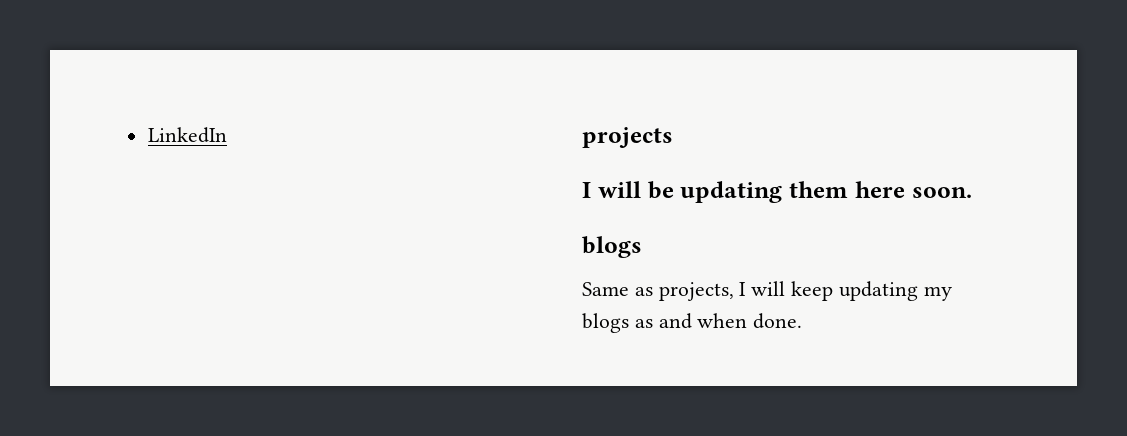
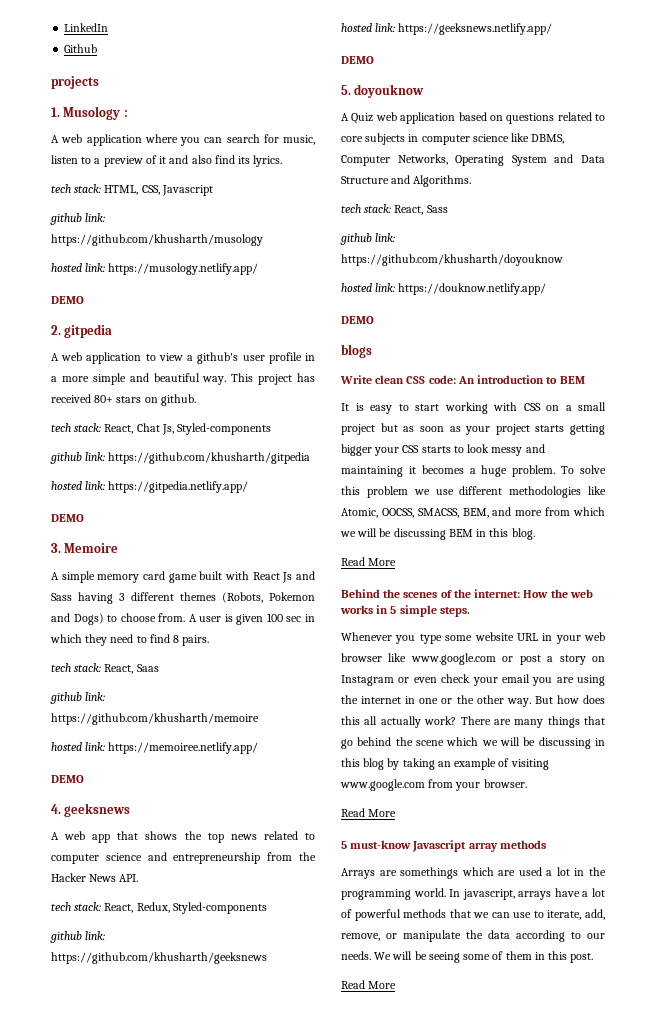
+ Github
- I will be updating them here soon.
+ 1. Musology :
+ A web application where you can search for music, listen to a preview of it and also find its lyrics.
+ tech stack: HTML, CSS, Javascript
+ github link: https://github.com/khusharth/musology
+ hosted link: https://musology.netlify.app/
+ DEMO
+ 2. gitpedia
+ A web application to view a github's user profile in a more simple and beautiful way. This project has received 80+ stars on github.
+ tech stack: React, Chat Js, Styled-components
+ github link: https://github.com/khusharth/gitpedia
+ hosted link: https://gitpedia.netlify.app/
+ DEMO
+ 3. Memoire
+ A simple memory card game built with React Js and Sass having 3 different themes (Robots, Pokemon and Dogs) to choose from. A user is given 100 sec in which they need to find 8 pairs.
+ tech stack: React, Saas
+ github link: https://github.com/khusharth/memoire
+ hosted link: https://memoiree.netlify.app/
+ DEMO
+ 4. geeksnews
+ A web app that shows the top news related to computer science and entrepreneurship from the Hacker News API.
+ tech stack: React, Redux, Styled-components
+ github link: https://github.com/khusharth/geeksnews
+ hosted link: https://geeksnews.netlify.app/
+ DEMO
+ 5. doyouknow
+ A Quiz web application based on questions related to core subjects in computer science like DBMS, Computer Networks, Operating System and Data Structure and Algorithms.
+ tech stack: React, Sass
+ github link: https://github.com/khusharth/doyouknow
+ hosted link: https://douknow.netlify.app/
+ DEMO
  blogs
- Same as projects, I will keep updating my blogs as and when done.
+ Write clean CSS code: An introduction to BEM
+ It is easy to start working with CSS on a small project but as soon as your project starts getting bigger your CSS starts to look messy and maintaining it becomes a huge problem. To solve this problem we use different methodologies like Atomic, OOCSS, SMACSS, BEM, and more from which we will be discussing BEM in this blog.
+ Read More
+ Behind the scenes of the internet: How the web works in 5 simple steps.
+ Whenever you type some website URL in your web browser like www.google.com or post a story on Instagram or even check your email you are using the internet in one or the other way. But how does this all actually work? There are many things that go behind the scene which we will be discussing in this blog by taking an example of visiting www.google.com from your browser.
+ Read More
+ 5 must-know Javascript array methods
+ Arrays are somethings which are used a lot in the programming world. In javascript, arrays have a lot of powerful methods that we can use to iterate, add, remove, or manipulate the data according to our needs. We will be seeing some of them in this post.
+ Read More

